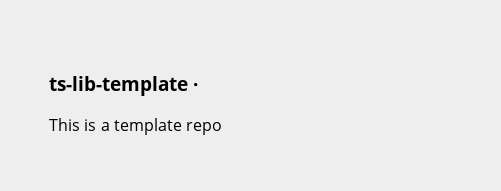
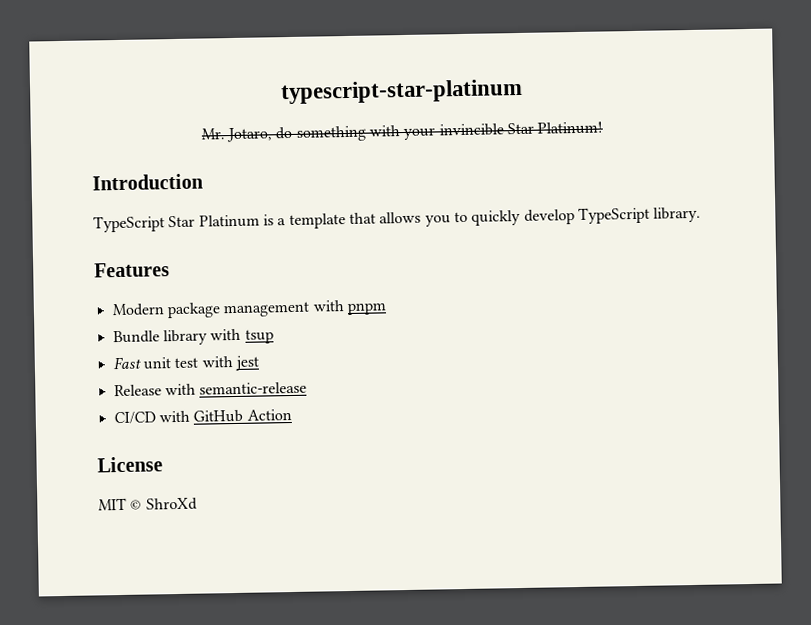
- ts-lib-template ·
- This is a template repo
+ typescript-star-platinum
+ Mr. Jotaro, do something with your invincible Star Platinum!
+ Introduction
+ TypeScript Star Platinum is a template that allows you to quickly develop TypeScript library.
+ Features
+ Modern package management with pnpm
+ Bundle library with tsup
+ Fast unit test with jest
+ Release with semantic-release
+ CI/CD with GitHub Action
+ License
+ MIT © ShroXd

